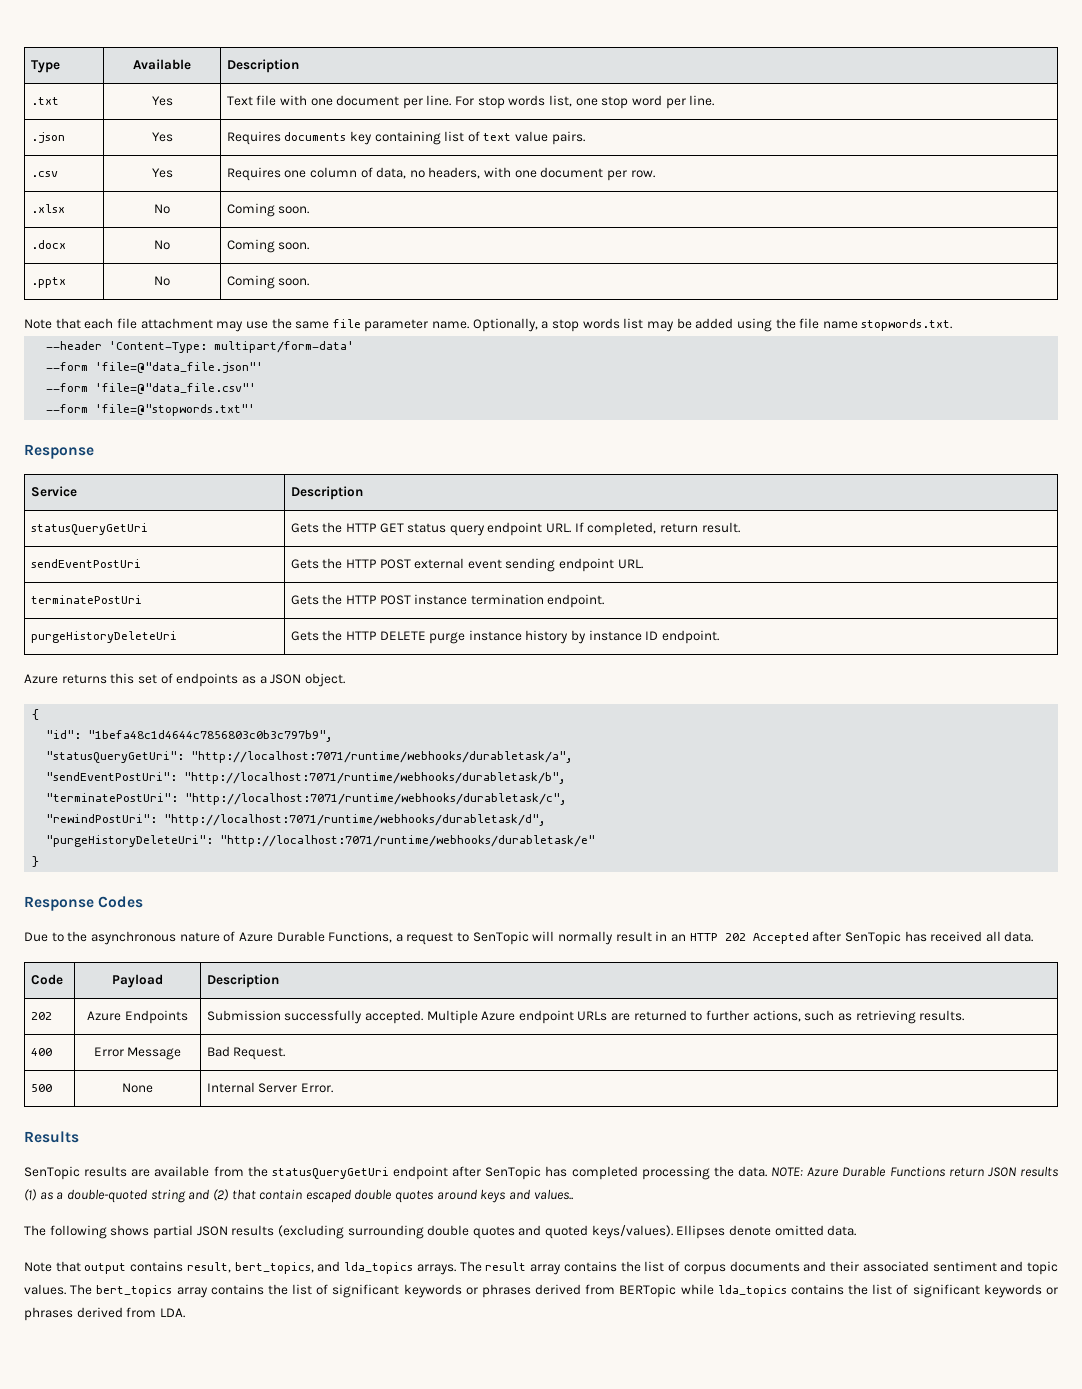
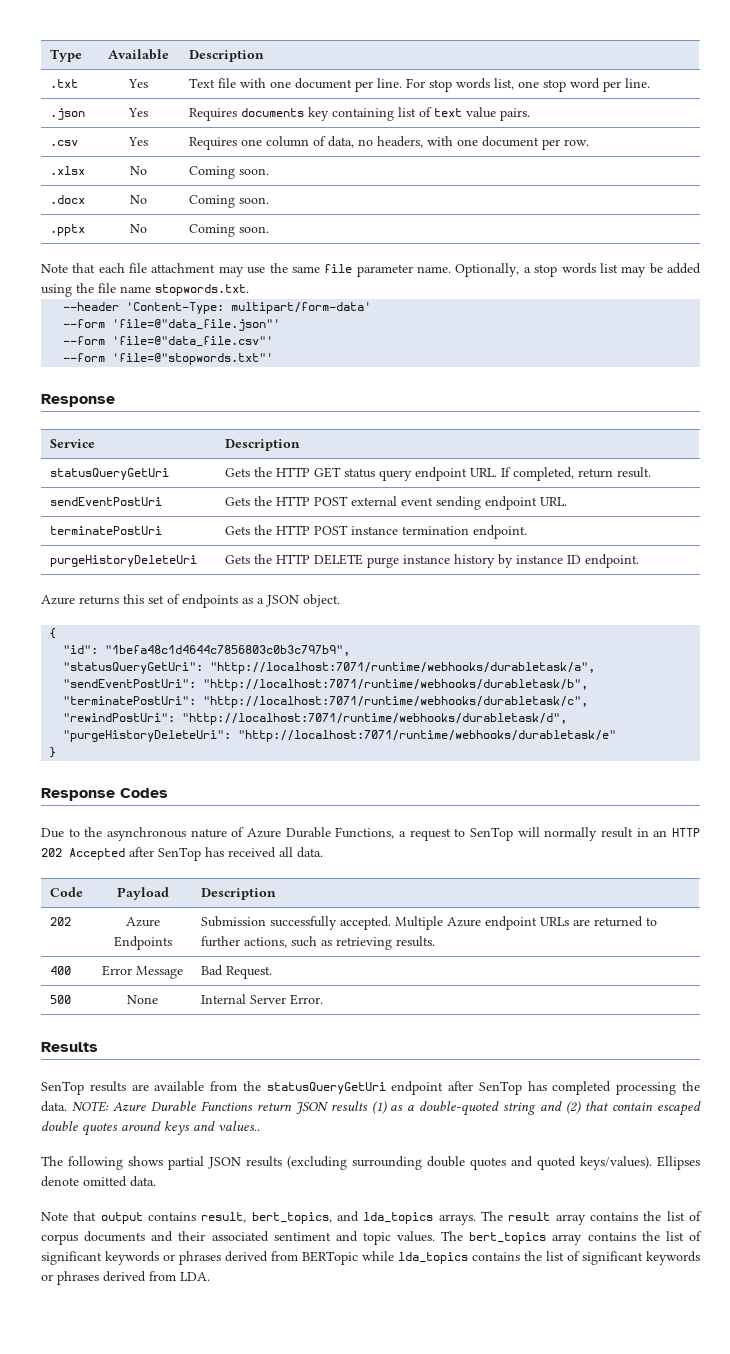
- Due to the asynchronous nature of Azure Durable Functions, a request to SenTopic will normally result in an HTTP 202 Accepted after SenTopic has received all data.
+ Due to the asynchronous nature of Azure Durable Functions, a request to SenTop will normally result in an HTTP 202 Accepted after SenTop has received all data.
- SenTopic results are available from the statusQueryGetUri endpoint after SenTopic has completed processing the data.
+ SenTop results are available from the statusQueryGetUri endpoint after SenTop has completed processing the data.

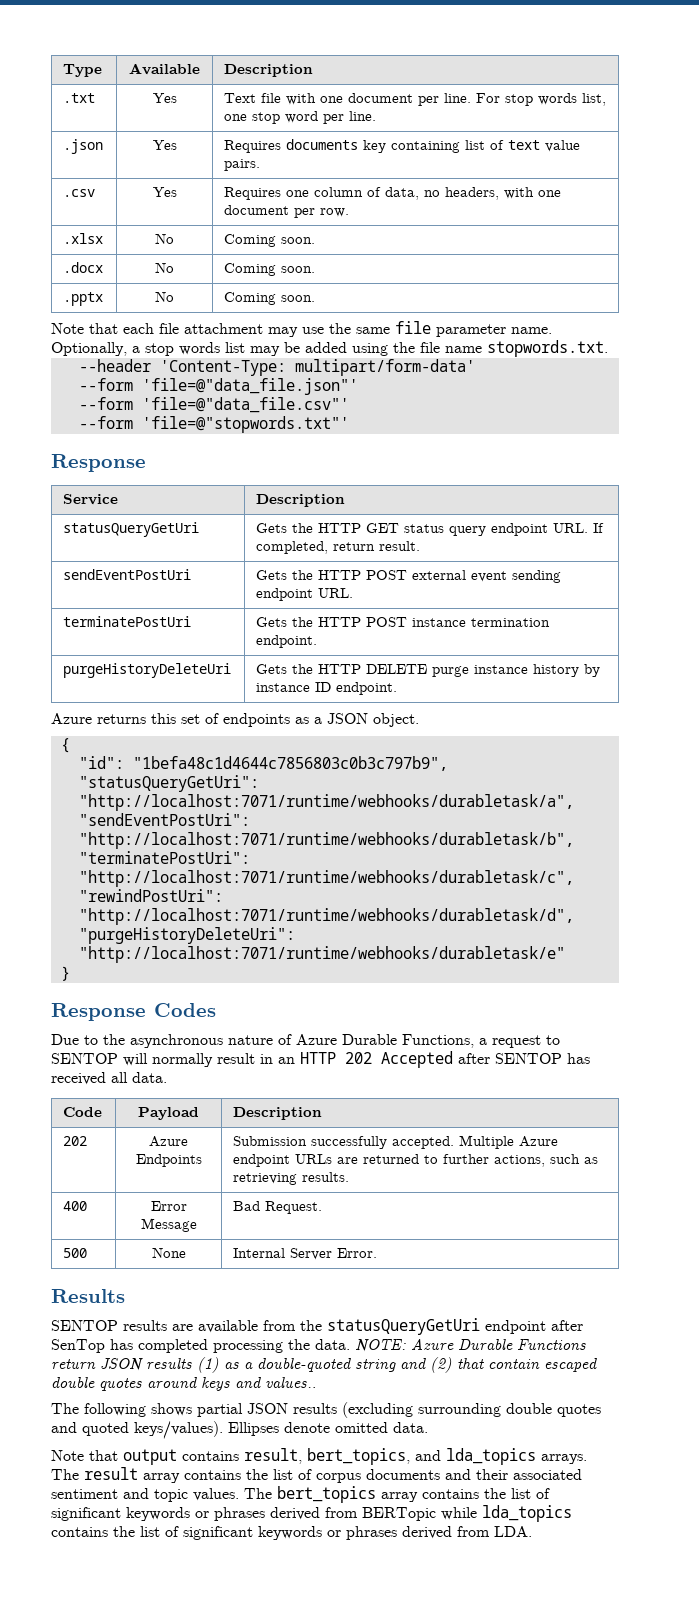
- Due to the asynchronous nature of Azure Durable Functions, a request to SenTop will normally result in an HTTP 202 Accepted after SenTop has received all data.
+ Due to the asynchronous nature of Azure Durable Functions, a request to SENTOP will normally result in an HTTP 202 Accepted after SENTOP has received all data.
- SenTop results are available from the statusQueryGetUri endpoint after SenTop has completed processing the data.
+ SENTOP results are available from the statusQueryGetUri endpoint after SenTop has completed processing the data.

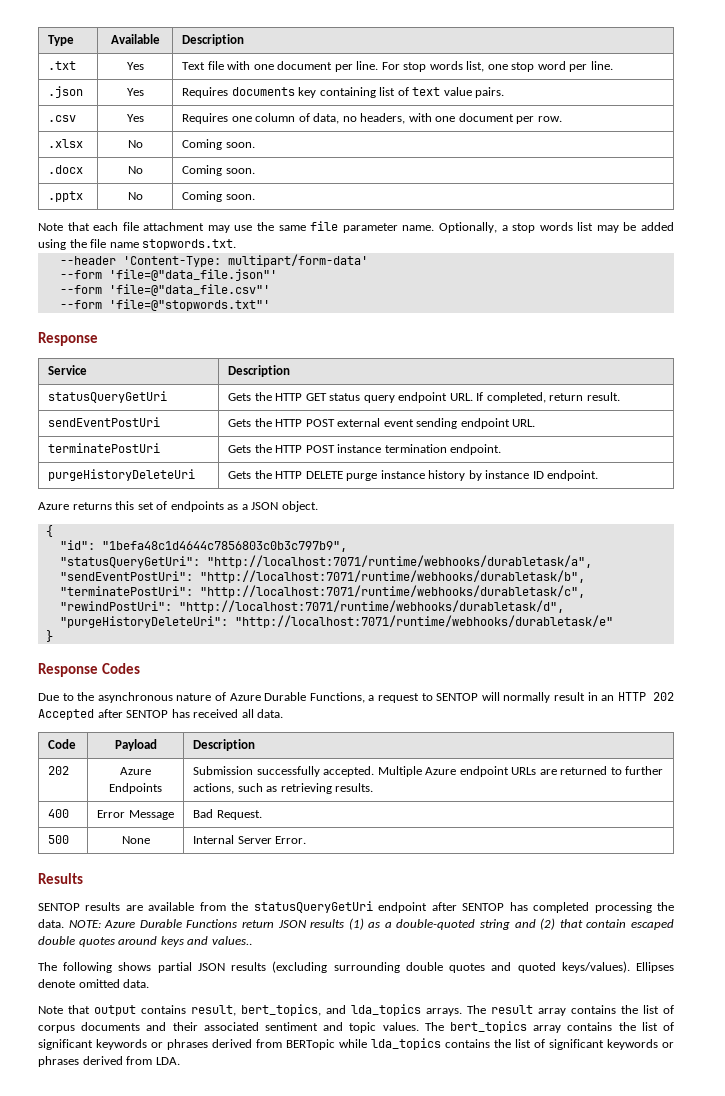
- SENTOP results are available from the statusQueryGetUri endpoint after SenTop has completed processing the data.
+ SENTOP results are available from the statusQueryGetUri endpoint after SENTOP has completed processing the data.

